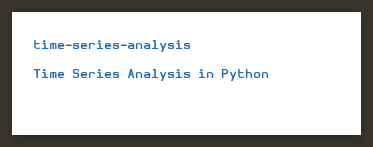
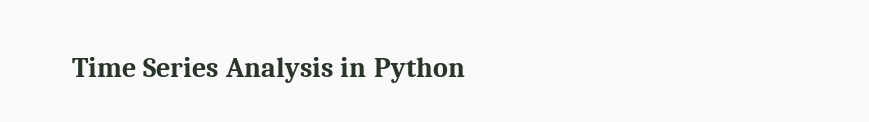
- time-series-analysis

